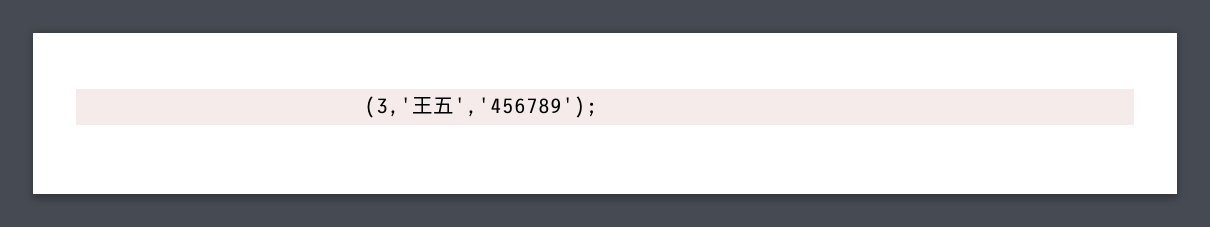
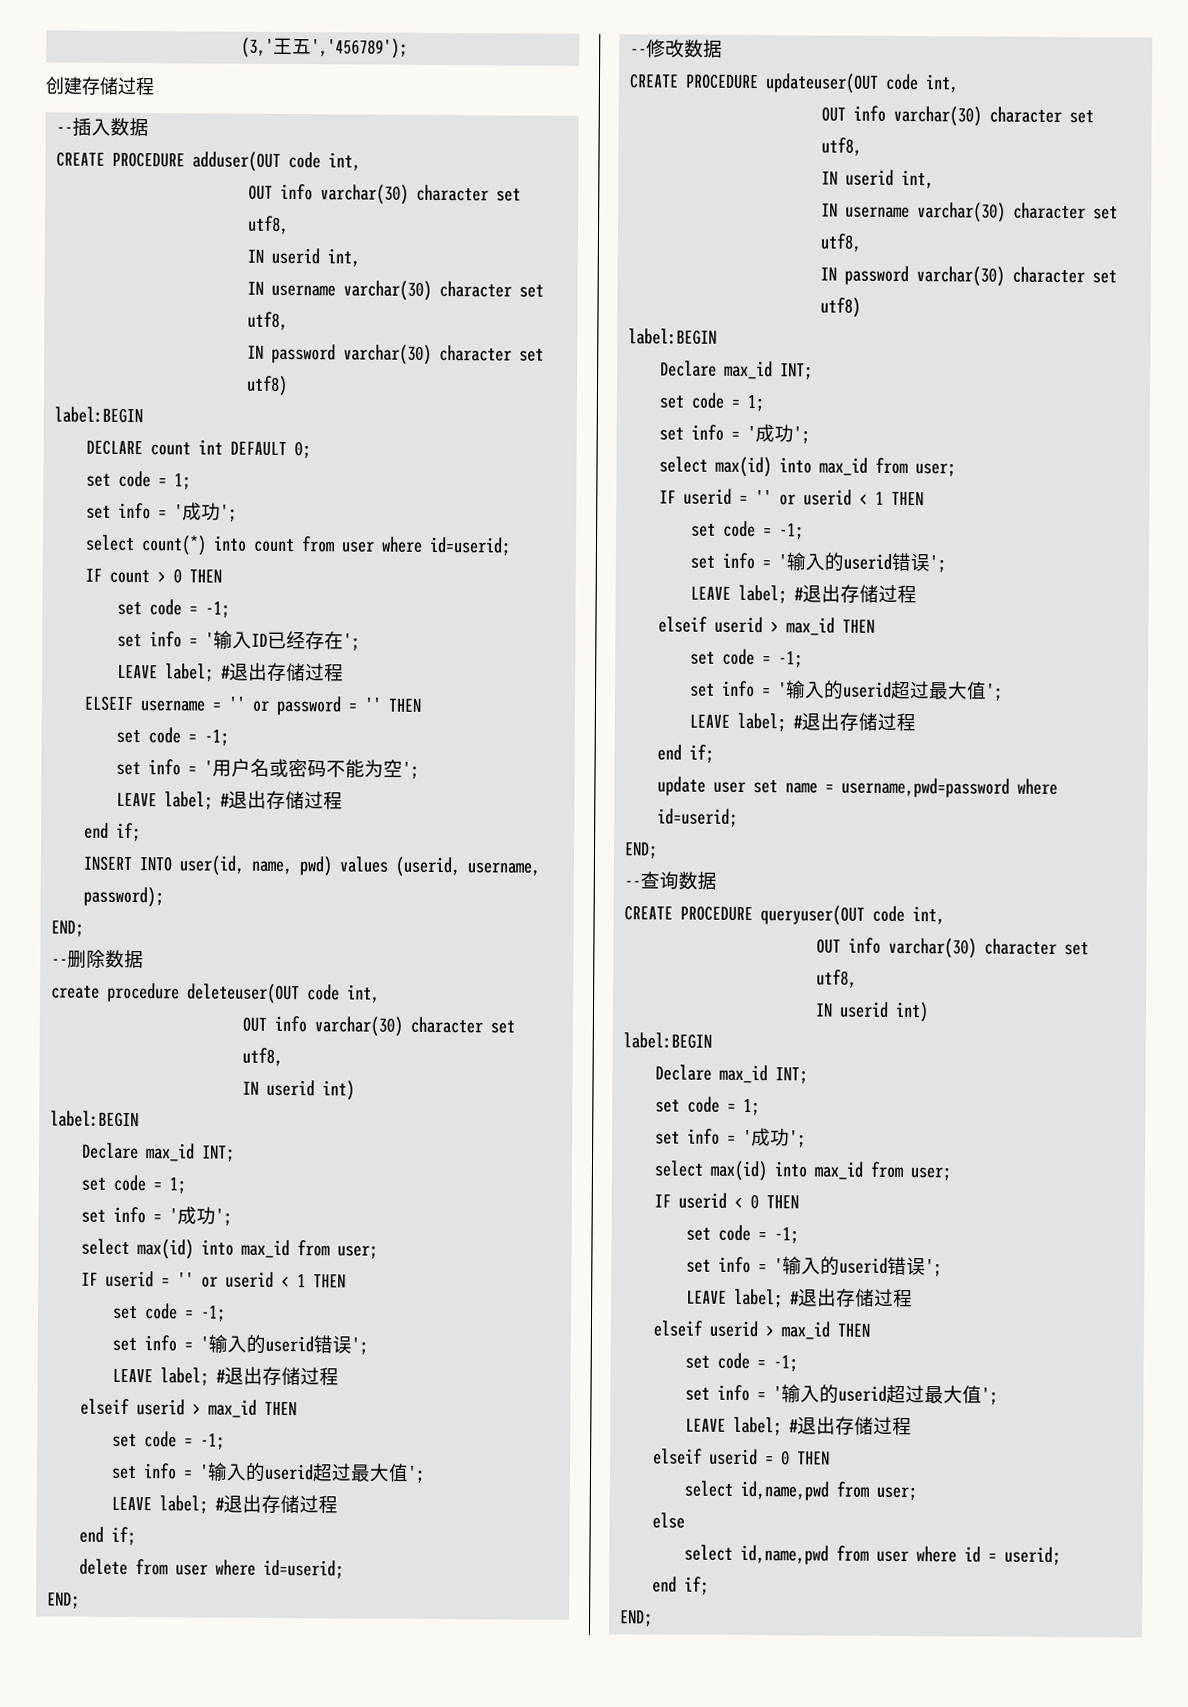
+ 创建存储过程
+ --插入数据
+ CREATE PROCEDURE adduser(OUT code int,
+ OUT info varchar(30) character set utf8,
+ IN userid int,
+ IN username varchar(30) character set utf8,
+ IN password varchar(30) character set utf8)
+ label:BEGIN
+ DECLARE count int DEFAULT 0;
+ set code = 1;
+ set info = '成功';
+ select count(*) into count from user where id=userid;
+ IF count > 0 THEN
+ set code = -1;
+ set info = '输入ID已经存在';
+ LEAVE label; #退出存储过程
+ ELSEIF username = '' or password = '' THEN
+ set code = -1;
+ set info = '用户名或密码不能为空';
+ LEAVE label; #退出存储过程
+ end if;
+ INSERT INTO user(id, name, pwd) values (userid, username, password);
+ END;
+ --删除数据
+ create procedure deleteuser(OUT code int,
+ OUT info varchar(30) character set utf8,
+ IN userid int)
+ label:BEGIN
+ Declare max_id INT;
+ set code = 1;
+ set info = '成功';
+ select max(id) into max_id from user;
+ IF userid = '' or userid < 1 THEN
+ set code = -1;
+ set info = '输入的userid错误';
+ LEAVE label; #退出存储过程
+ elseif userid > max_id THEN
+ set code = -1;
+ set info = '输入的userid超过最大值';
+ LEAVE label; #退出存储过程
+ end if;
+ delete from user where id=userid;
+ END;
+ --修改数据
+ CREATE PROCEDURE updateuser(OUT code int,
+ OUT info varchar(30) character set utf8,
+ IN userid int,
+ IN username varchar(30) character set utf8,
+ IN password varchar(30) character set utf8)
+ label:BEGIN
+ Declare max_id INT;
+ set code = 1;
+ set info = '成功';
+ select max(id) into max_id from user;
+ IF userid = '' or userid < 1 THEN
+ set code = -1;
+ set info = '输入的userid错误';
+ LEAVE label; #退出存储过程
+ elseif userid > max_id THEN
+ set code = -1;
+ set info = '输入的userid超过最大值';
+ LEAVE label; #退出存储过程
+ end if;
+ update user set name = username,pwd=password where id=userid;
+ END;
+ --查询数据
+ CREATE PROCEDURE queryuser(OUT code int,
+ OUT info varchar(30) character set utf8,
+ IN userid int)
+ label:BEGIN
+ Declare max_id INT;
+ set code = 1;
+ set info = '成功';
+ select max(id) into max_id from user;
+ IF userid < 0 THEN
+ set code = -1;
+ set info = '输入的userid错误';
+ LEAVE label; #退出存储过程
+ elseif userid > max_id THEN
+ set code = -1;
+ set info = '输入的userid超过最大值';
+ LEAVE label; #退出存储过程
+ elseif userid = 0 THEN
+ select id,name,pwd from user;
+ else
+ select id,name,pwd from user where id = userid;
+ end if;
+ END;

